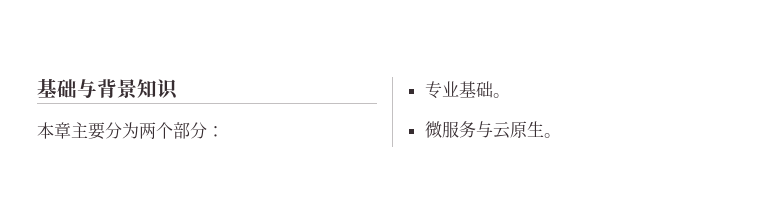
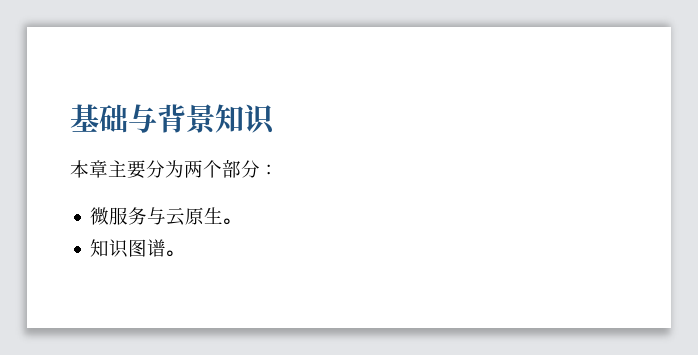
- 专业基础。
+ 知识图谱。

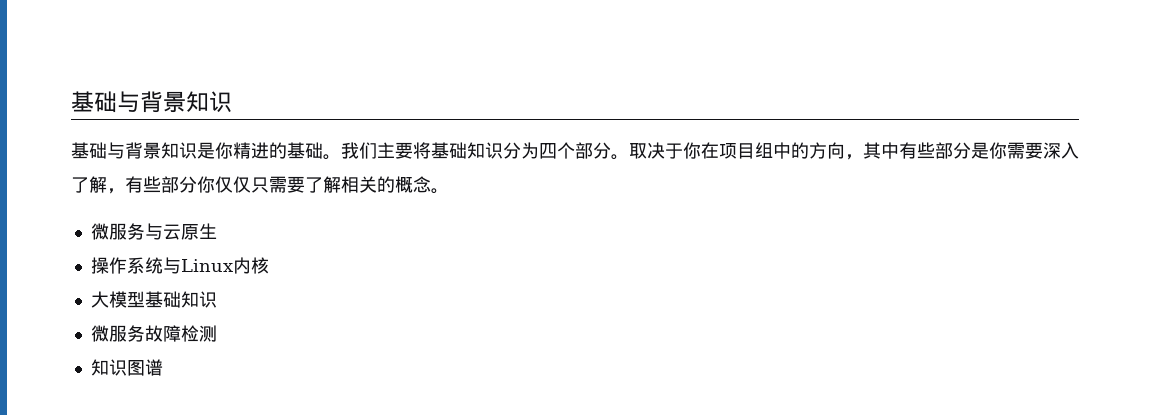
- 本章主要分为两个部分：
- 微服务与云原生。
+ 基础与背景知识是你精进的基础。我们主要将基础知识分为四个部分。取决于你在项目组中的方向，其中有些部分是你需要深入了解，有些部分你仅仅只需要了解相关的概念。
+ 微服务与云原生
+ 操作系统与Linux内核
+ 大模型基础知识
+ 微服务故障检测
- 知识图谱。
+ 知识图谱

